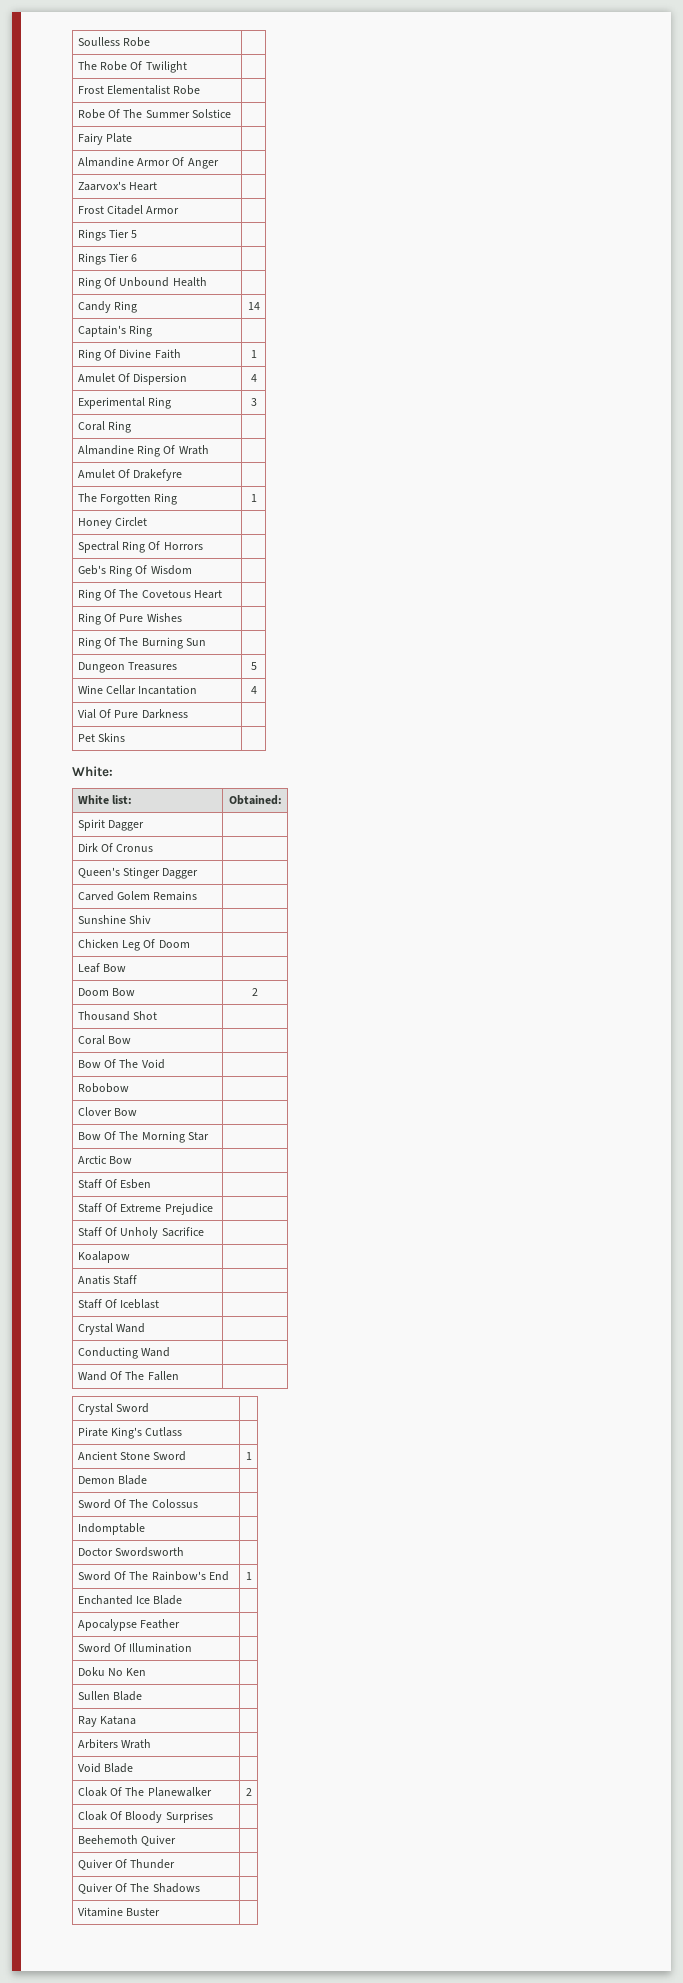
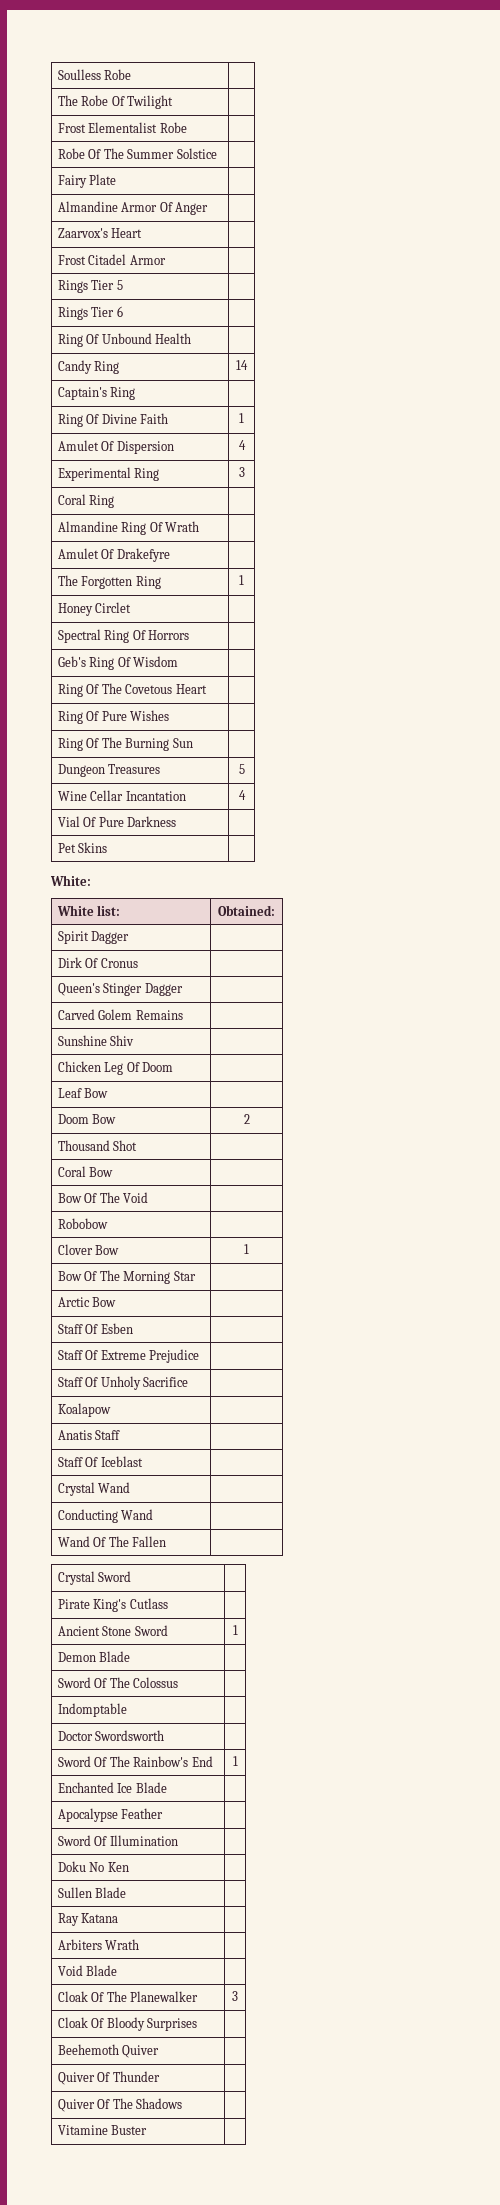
- Clover Bow |
+ Clover Bow | 1
- Cloak Of The Planewalker | 2
+ Cloak Of The Planewalker | 3

